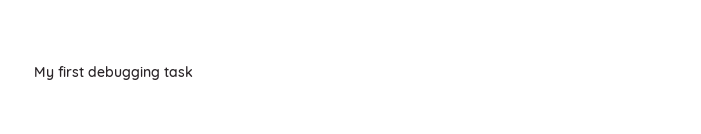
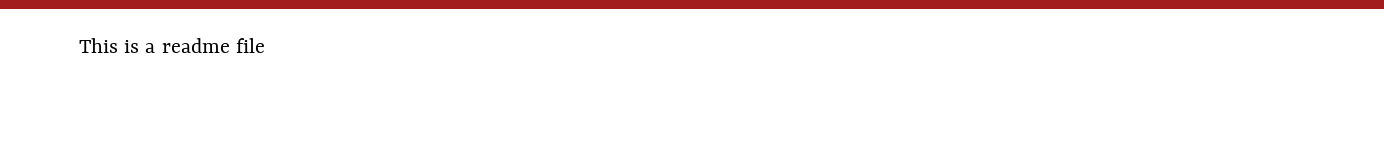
- My first debugging task
+ This is a readme file

